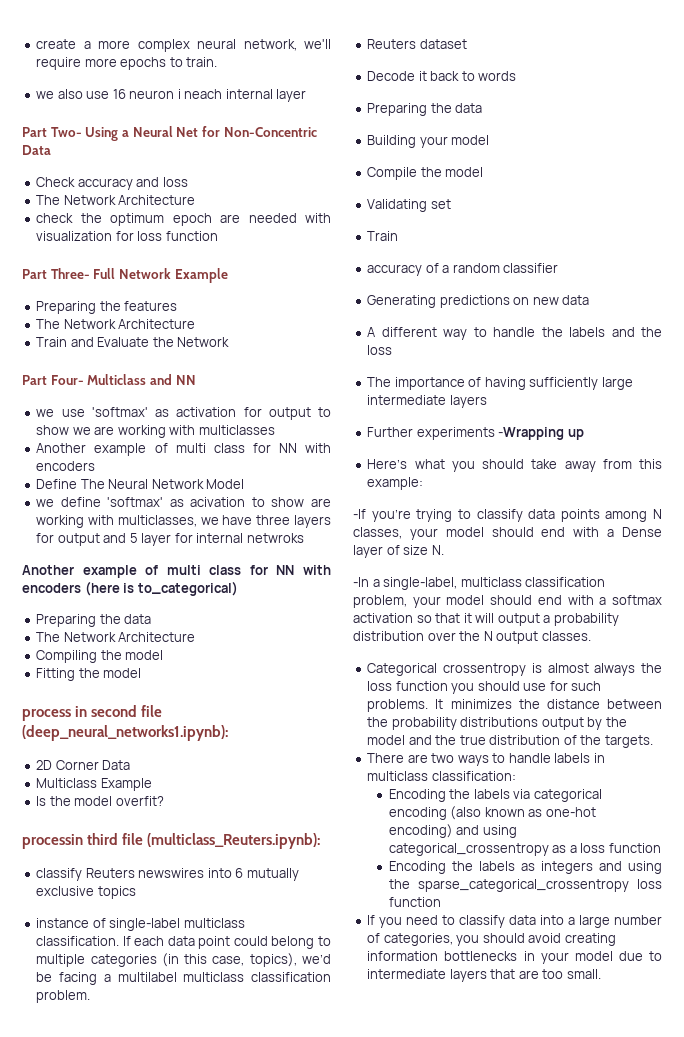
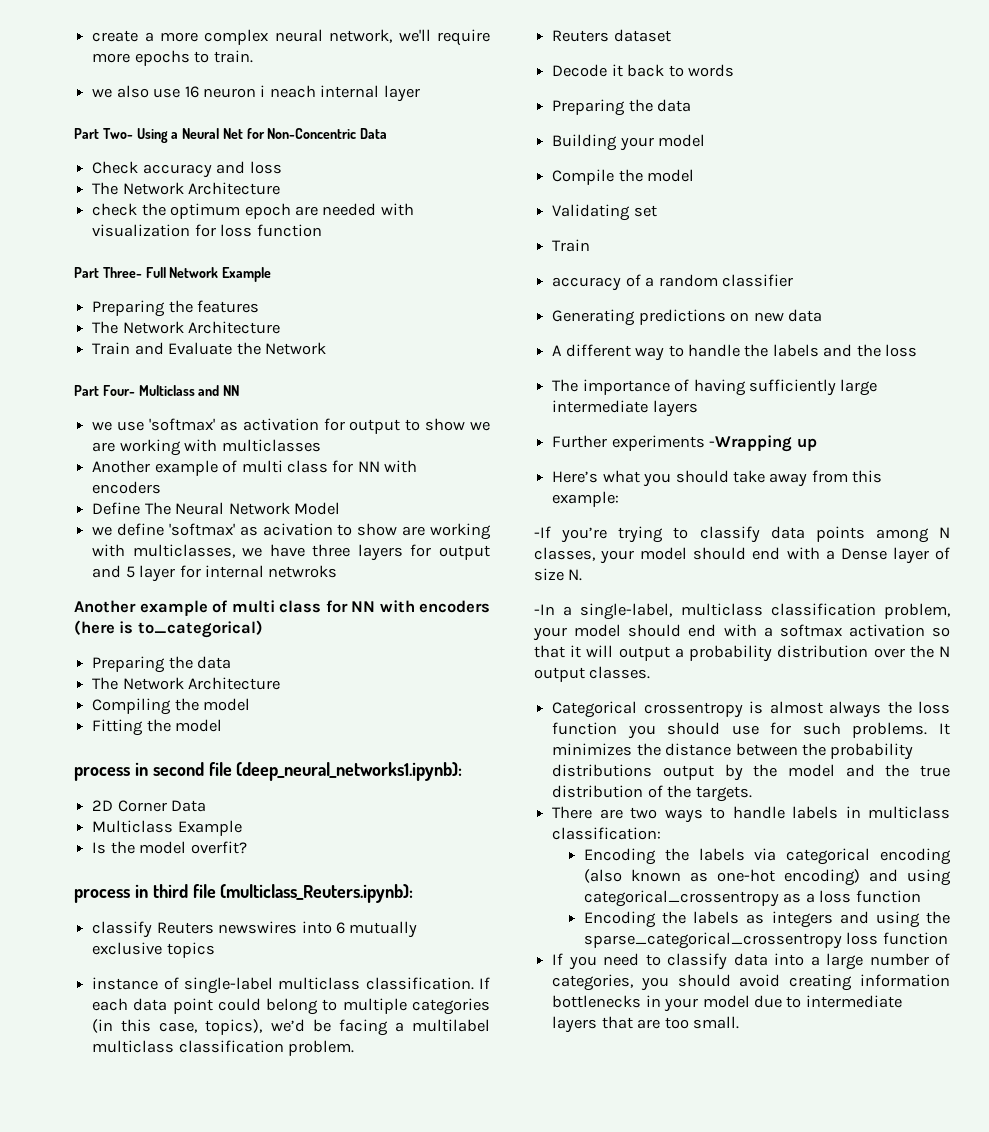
- processin third file (multiclass_Reuters.ipynb):
+ process in third file (multiclass_Reuters.ipynb):

